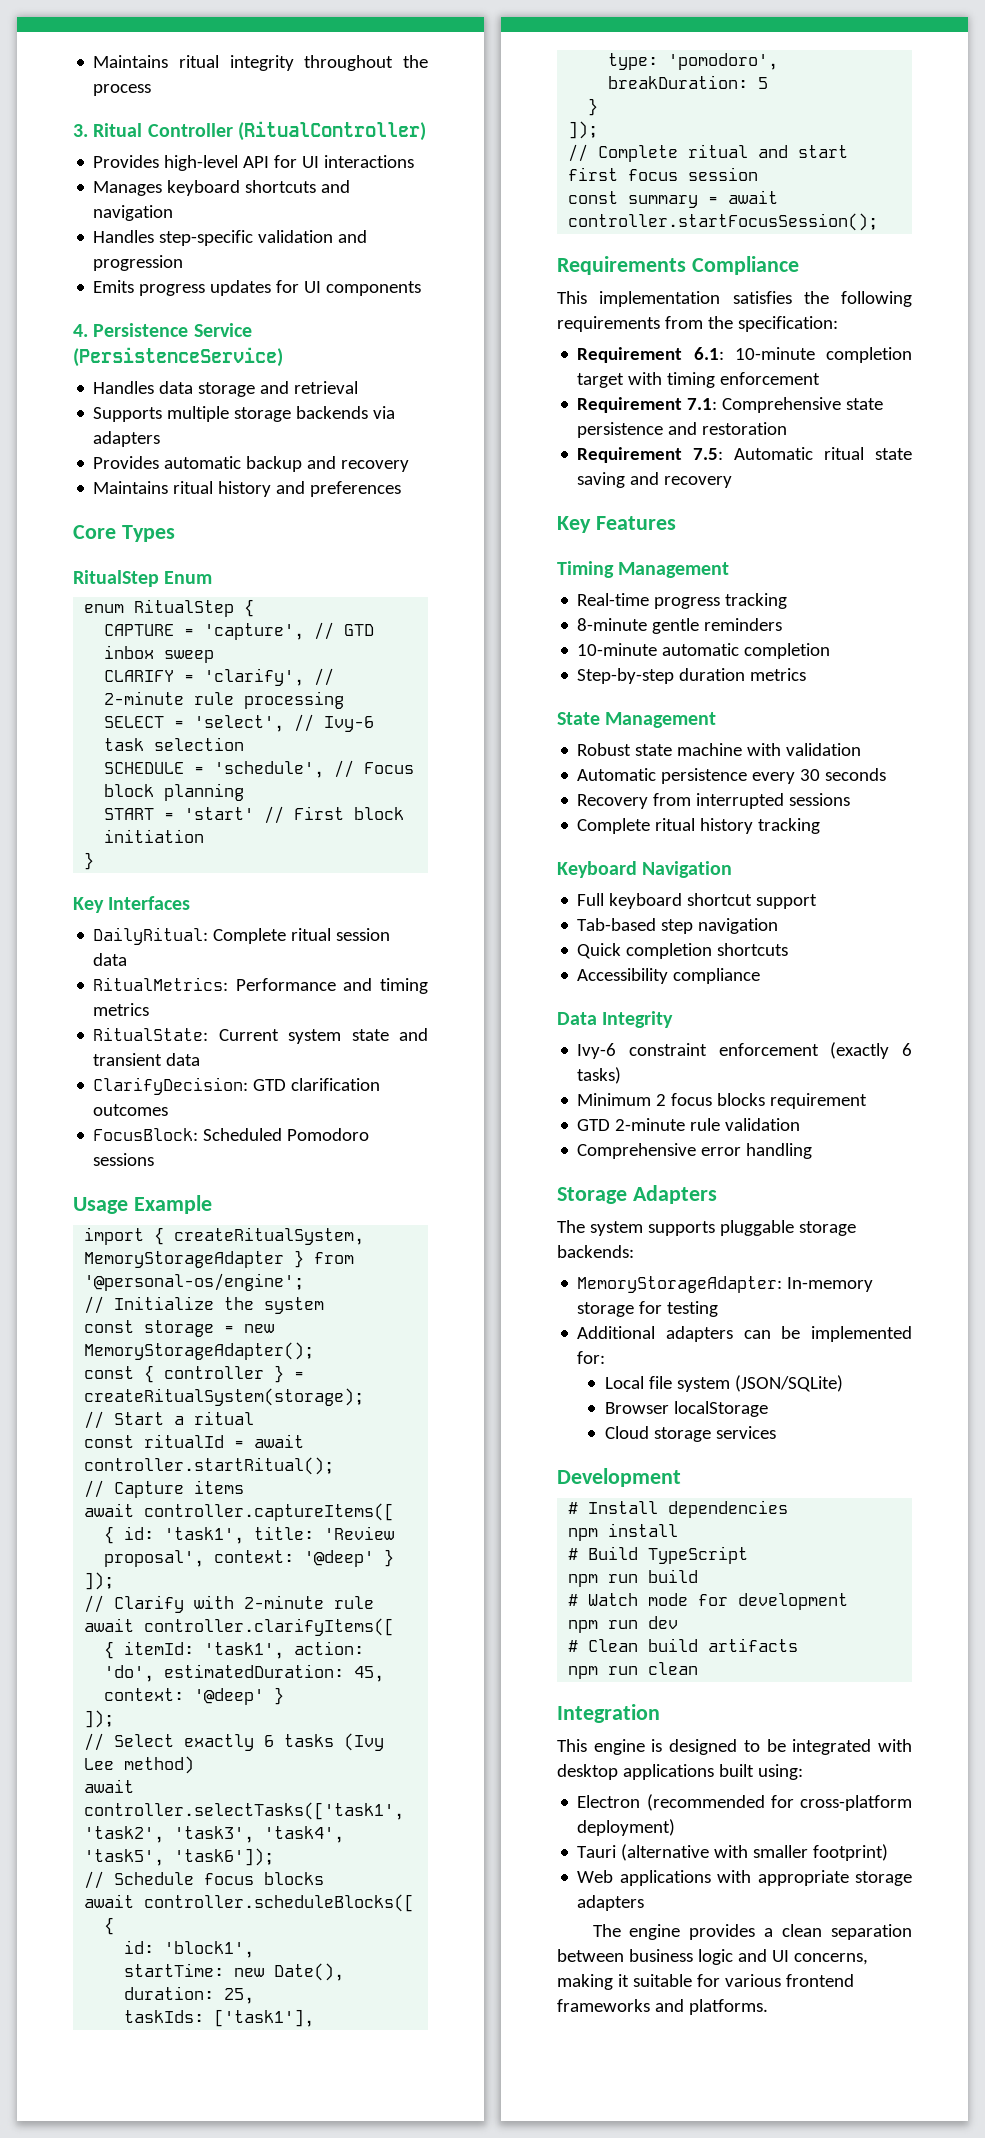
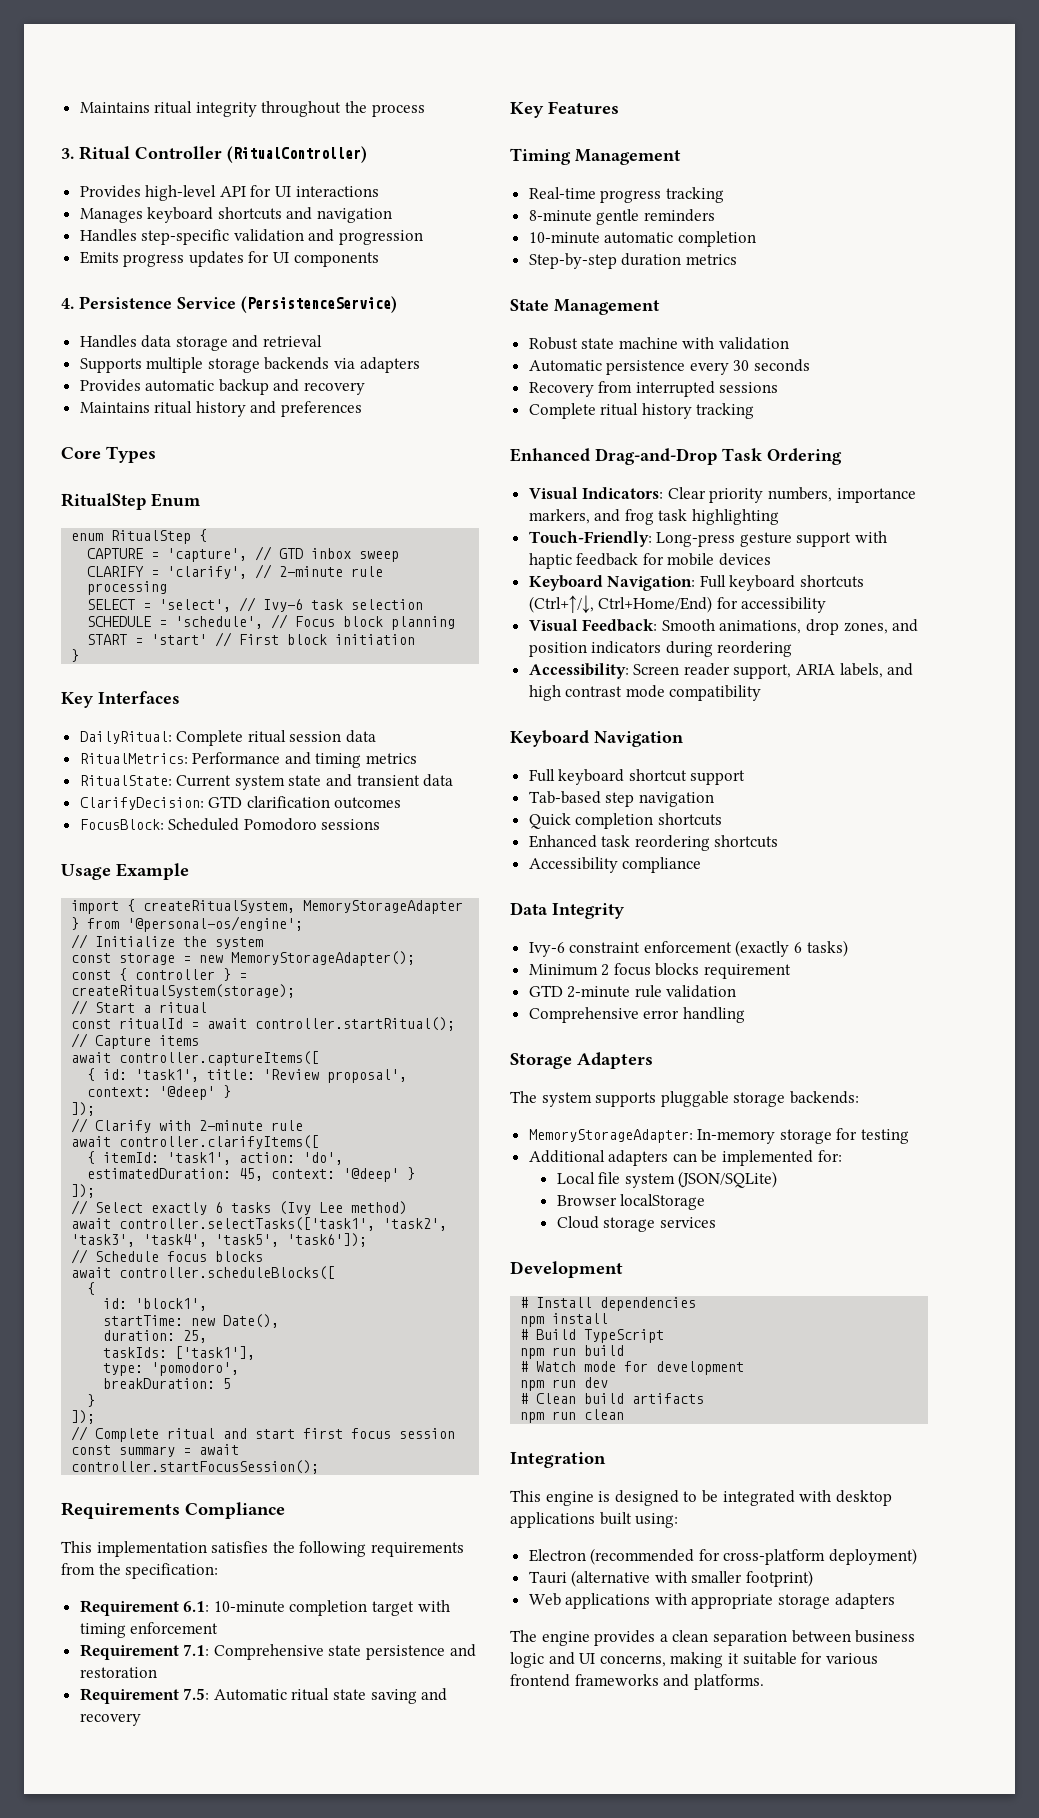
+ Enhanced Drag-and-Drop Task Ordering
+ Visual Indicators: Clear priority numbers, importance markers, and frog task highlighting
+ Touch-Friendly: Long-press gesture support with haptic feedback for mobile devices
+ Keyboard Navigation: Full keyboard shortcuts (Ctrl+↑/↓, Ctrl+Home/End) for accessibility
+ Visual Feedback: Smooth animations, drop zones, and position indicators during reordering
+ Accessibility: Screen reader support, ARIA labels, and high contrast mode compatibility
+ Enhanced task reordering shortcuts

